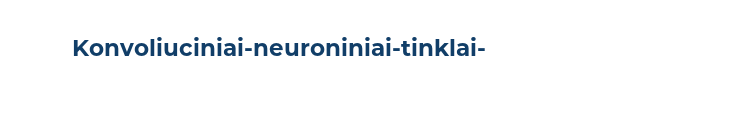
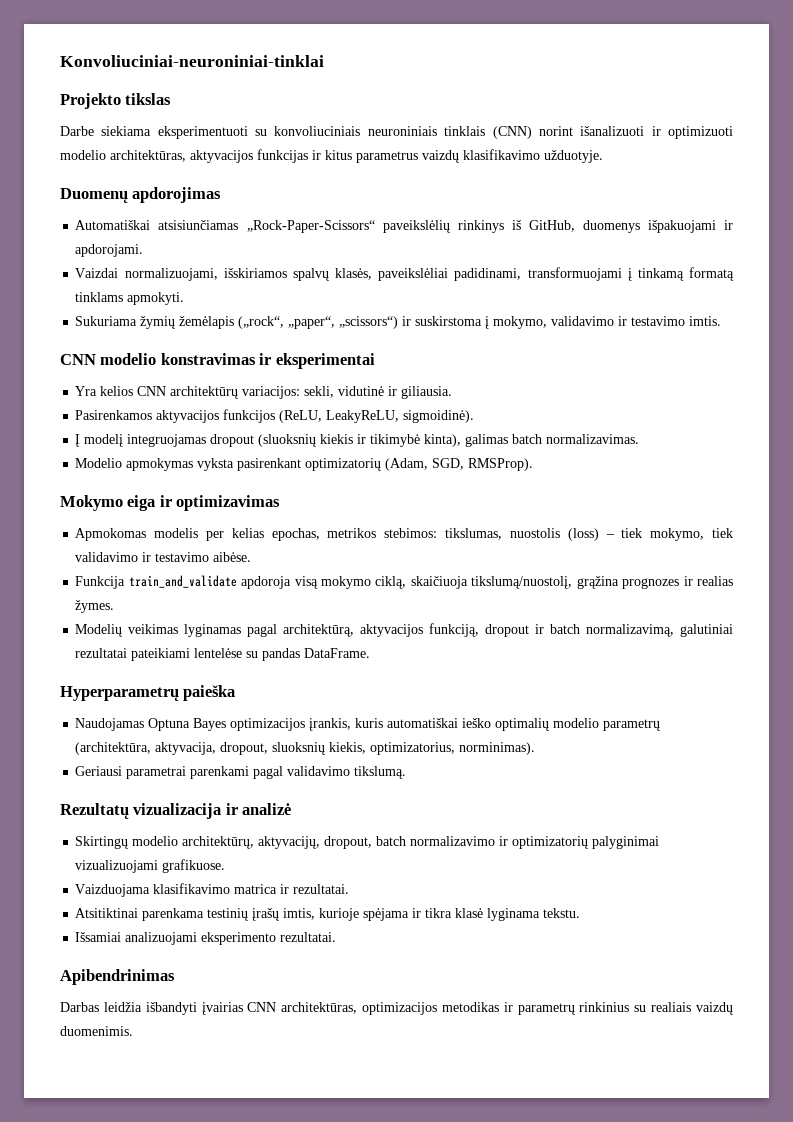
- Konvoliuciniai-neuroniniai-tinklai-
+ Konvoliuciniai-neuroniniai-tinklai
+ Projekto tikslas
+ Darbe siekiama eksperimentuoti su konvoliuciniais neuroniniais tinklais (CNN) norint išanalizuoti ir optimizuoti modelio architektūras, aktyvacijos funkcijas ir kitus parametrus vaizdų klasifikavimo užduotyje.
+ Duomenų apdorojimas
+ Automatiškai atsisiunčiamas „Rock-Paper-Scissors“ paveikslėlių rinkinys iš GitHub, duomenys išpakuojami ir apdorojami.
+ Vaizdai normalizuojami, išskiriamos spalvų klasės, paveikslėliai padidinami, transformuojami į tinkamą formatą tinklams apmokyti.
+ Sukuriama žymių žemėlapis („rock“, „paper“, „scissors“) ir suskirstoma į mokymo, validavimo ir testavimo imtis.
+ CNN modelio konstravimas ir eksperimentai
+ Yra kelios CNN architektūrų variacijos: sekli, vidutinė ir giliausia.
+ Pasirenkamos aktyvacijos funkcijos (ReLU, LeakyReLU, sigmoidinė).
+ Į modelį integruojamas dropout (sluoksnių kiekis ir tikimybė kinta), galimas batch normalizavimas.
+ Modelio apmokymas vyksta pasirenkant optimizatorių (Adam, SGD, RMSProp).
+ Mokymo eiga ir optimizavimas
+ Apmokomas modelis per kelias epochas, metrikos stebimos: tikslumas, nuostolis (loss) – tiek mokymo, tiek validavimo ir testavimo aibėse.
+ Funkcija train_and_validate apdoroja visą mokymo ciklą, skaičiuoja tikslumą/nuostolį, grąžina prognozes ir realias žymes.
+ Modelių veikimas lyginamas pagal architektūrą, aktyvacijos funkciją, dropout ir batch normalizavimą, galutiniai rezultatai pateikiami lentelėse su pandas DataFrame.
+ Hyperparametrų paieška
+ Naudojamas Optuna Bayes optimizacijos įrankis, kuris automatiškai ieško optimalių modelio parametrų (architektūra, aktyvacija, dropout, sluoksnių kiekis, optimizatorius, norminimas).
+ Geriausi parametrai parenkami pagal validavimo tikslumą.
+ Rezultatų vizualizacija ir analizė
+ Skirtingų modelio architektūrų, aktyvacijų, dropout, batch normalizavimo ir optimizatorių palyginimai vizualizuojami grafikuose.
+ Vaizduojama klasifikavimo matrica ir rezultatai.
+ Atsitiktinai parenkama testinių įrašų imtis, kurioje spėjama ir tikra klasė lyginama tekstu.
+ Išsamiai analizuojami eksperimento rezultatai.
+ Apibendrinimas
+ Darbas leidžia išbandyti įvairias CNN architektūras, optimizacijos metodikas ir parametrų rinkinius su realiais vaizdų duomenimis.

